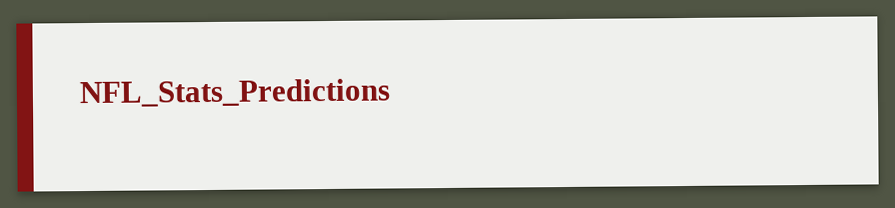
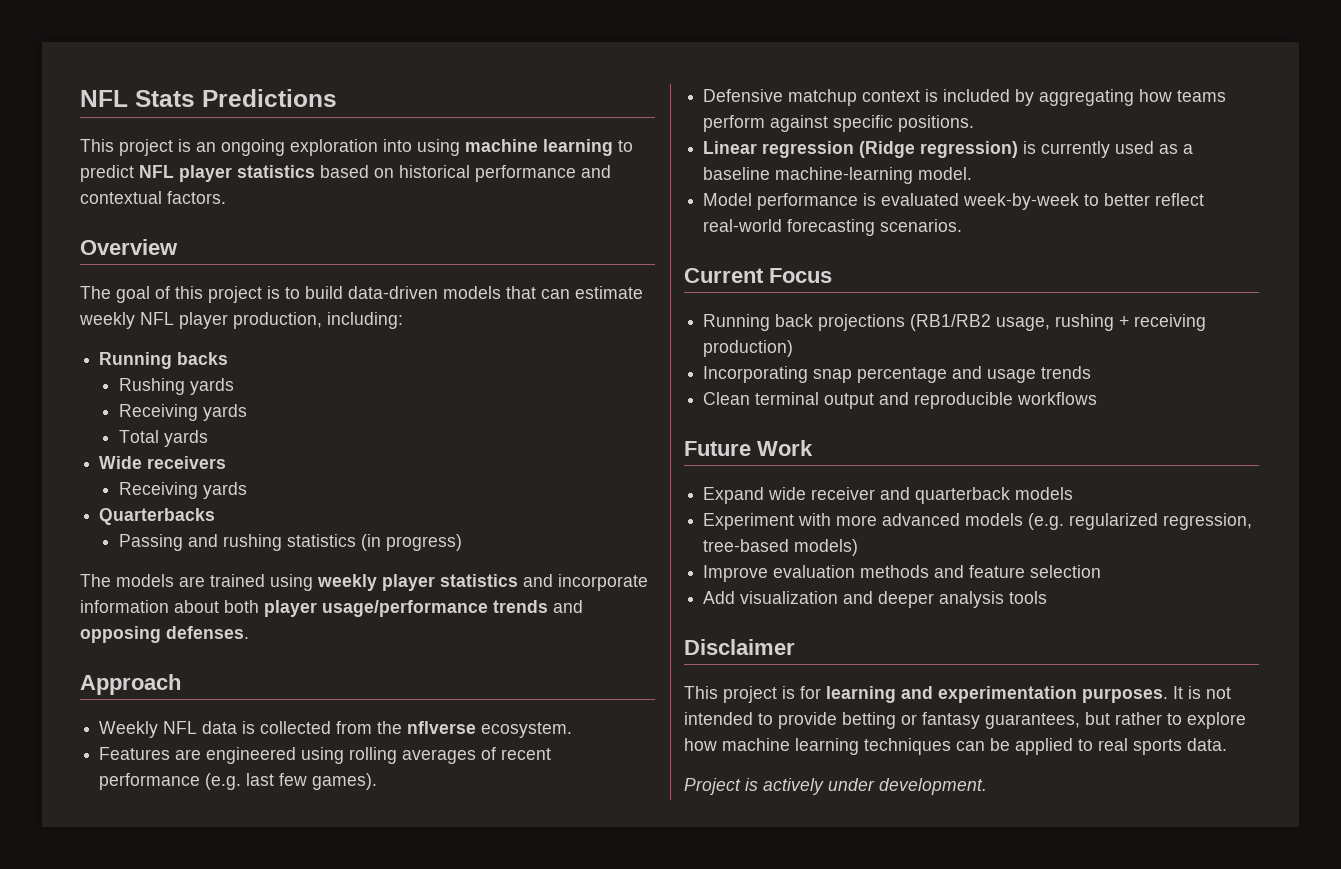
- NFL_Stats_Predictions
+ NFL Stats Predictions
+ This project is an ongoing exploration into using machine learning to predict NFL player statistics based on historical performance and contextual factors.
+ Overview
+ The goal of this project is to build data-driven models that can estimate weekly NFL player production, including:
+ Running backs
+ Rushing yards
+ Receiving yards
+ Total yards
+ Wide receivers
+ Receiving yards
+ Quarterbacks
+ Passing and rushing statistics (in progress)
+ The models are trained using weekly player statistics and incorporate information about both player usage/performance trends and opposing defenses.
+ Approach
+ Weekly NFL data is collected from the nflverse ecosystem.
+ Features are engineered using rolling averages of recent performance (e.g. last few games).
+ Defensive matchup context is included by aggregating how teams perform against specific positions.
+ Linear regression (Ridge regression) is currently used as a baseline machine-learning model.
+ Model performance is evaluated week-by-week to better reflect real-world forecasting scenarios.
+ Current Focus
+ Running back projections (RB1/RB2 usage, rushing + receiving production)
+ Incorporating snap percentage and usage trends
+ Clean terminal output and reproducible workflows
+ Future Work
+ Expand wide receiver and quarterback models
+ Experiment with more advanced models (e.g. regularized regression, tree-based models)
+ Improve evaluation methods and feature selection
+ Add visualization and deeper analysis tools
+ Disclaimer
+ This project is for learning and experimentation purposes. It is not intended to provide betting or fantasy guarantees, but rather to explore how machine learning techniques can be applied to real sports data.
+ Project is actively under development.

